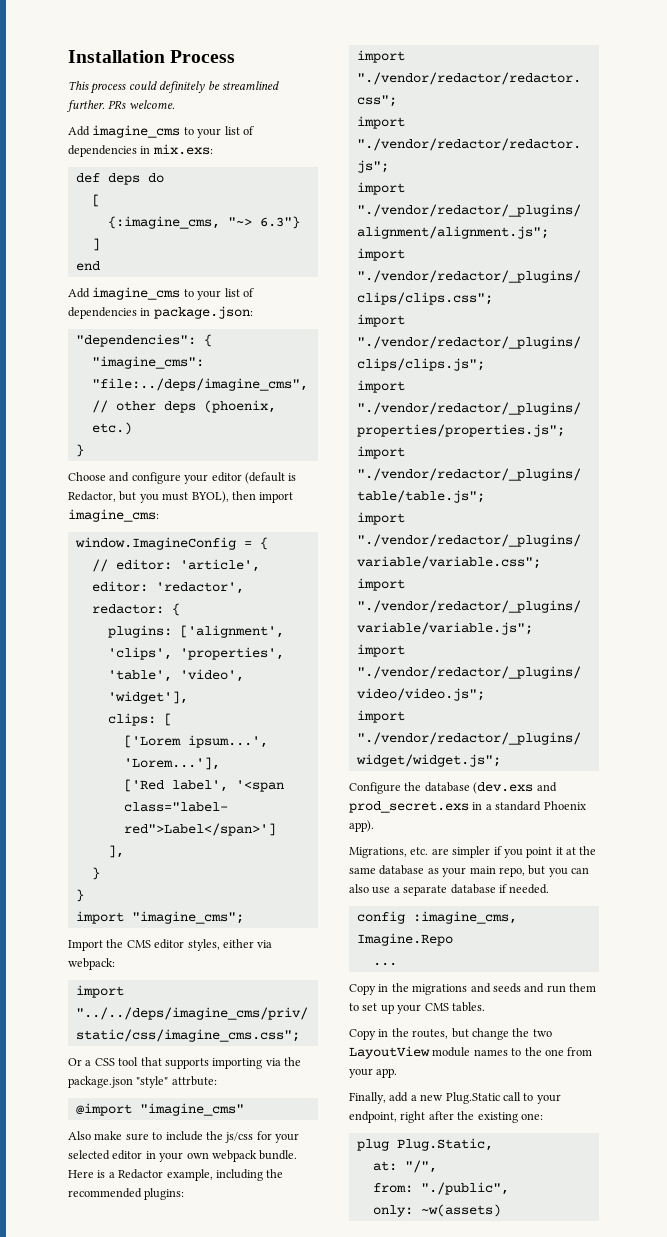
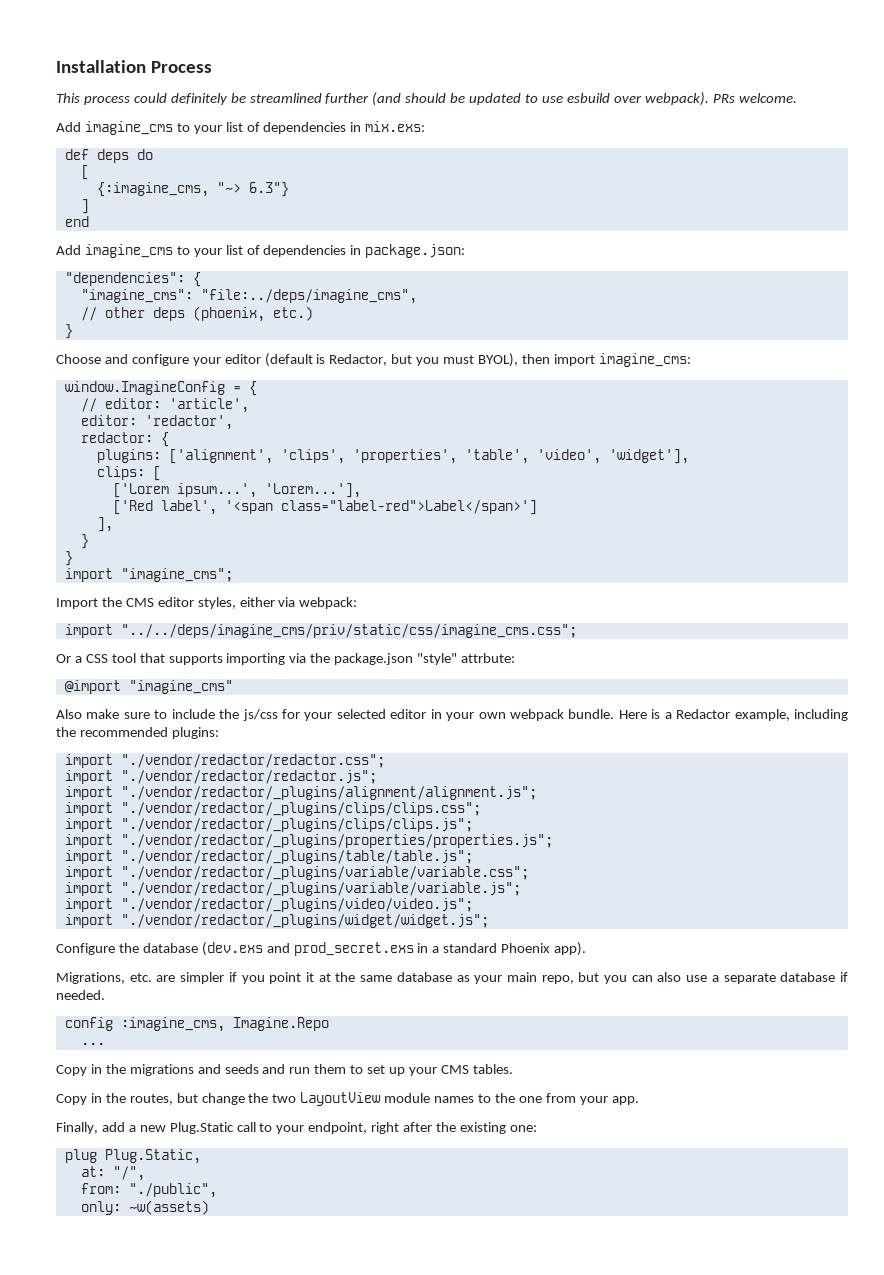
- This process could definitely be streamlined further.
+ This process could definitely be streamlined further (and should be updated to use esbuild over webpack).

